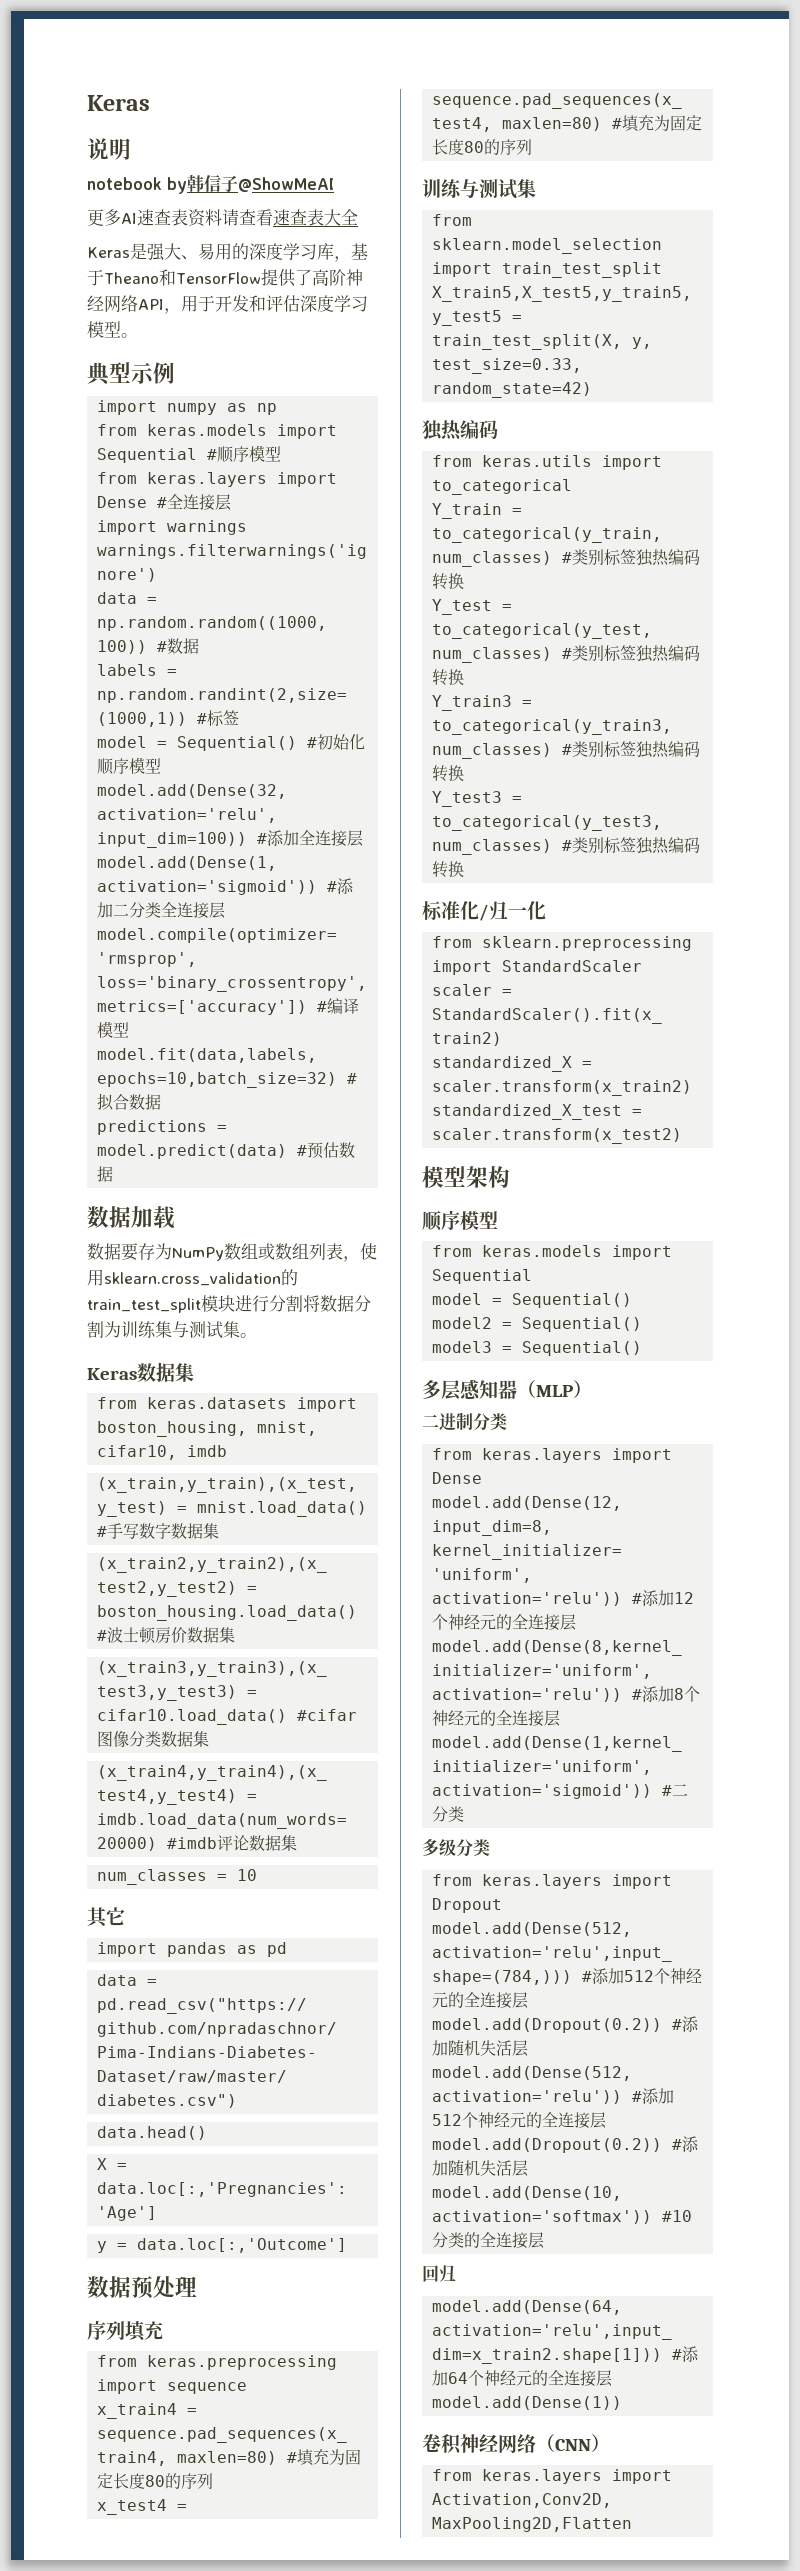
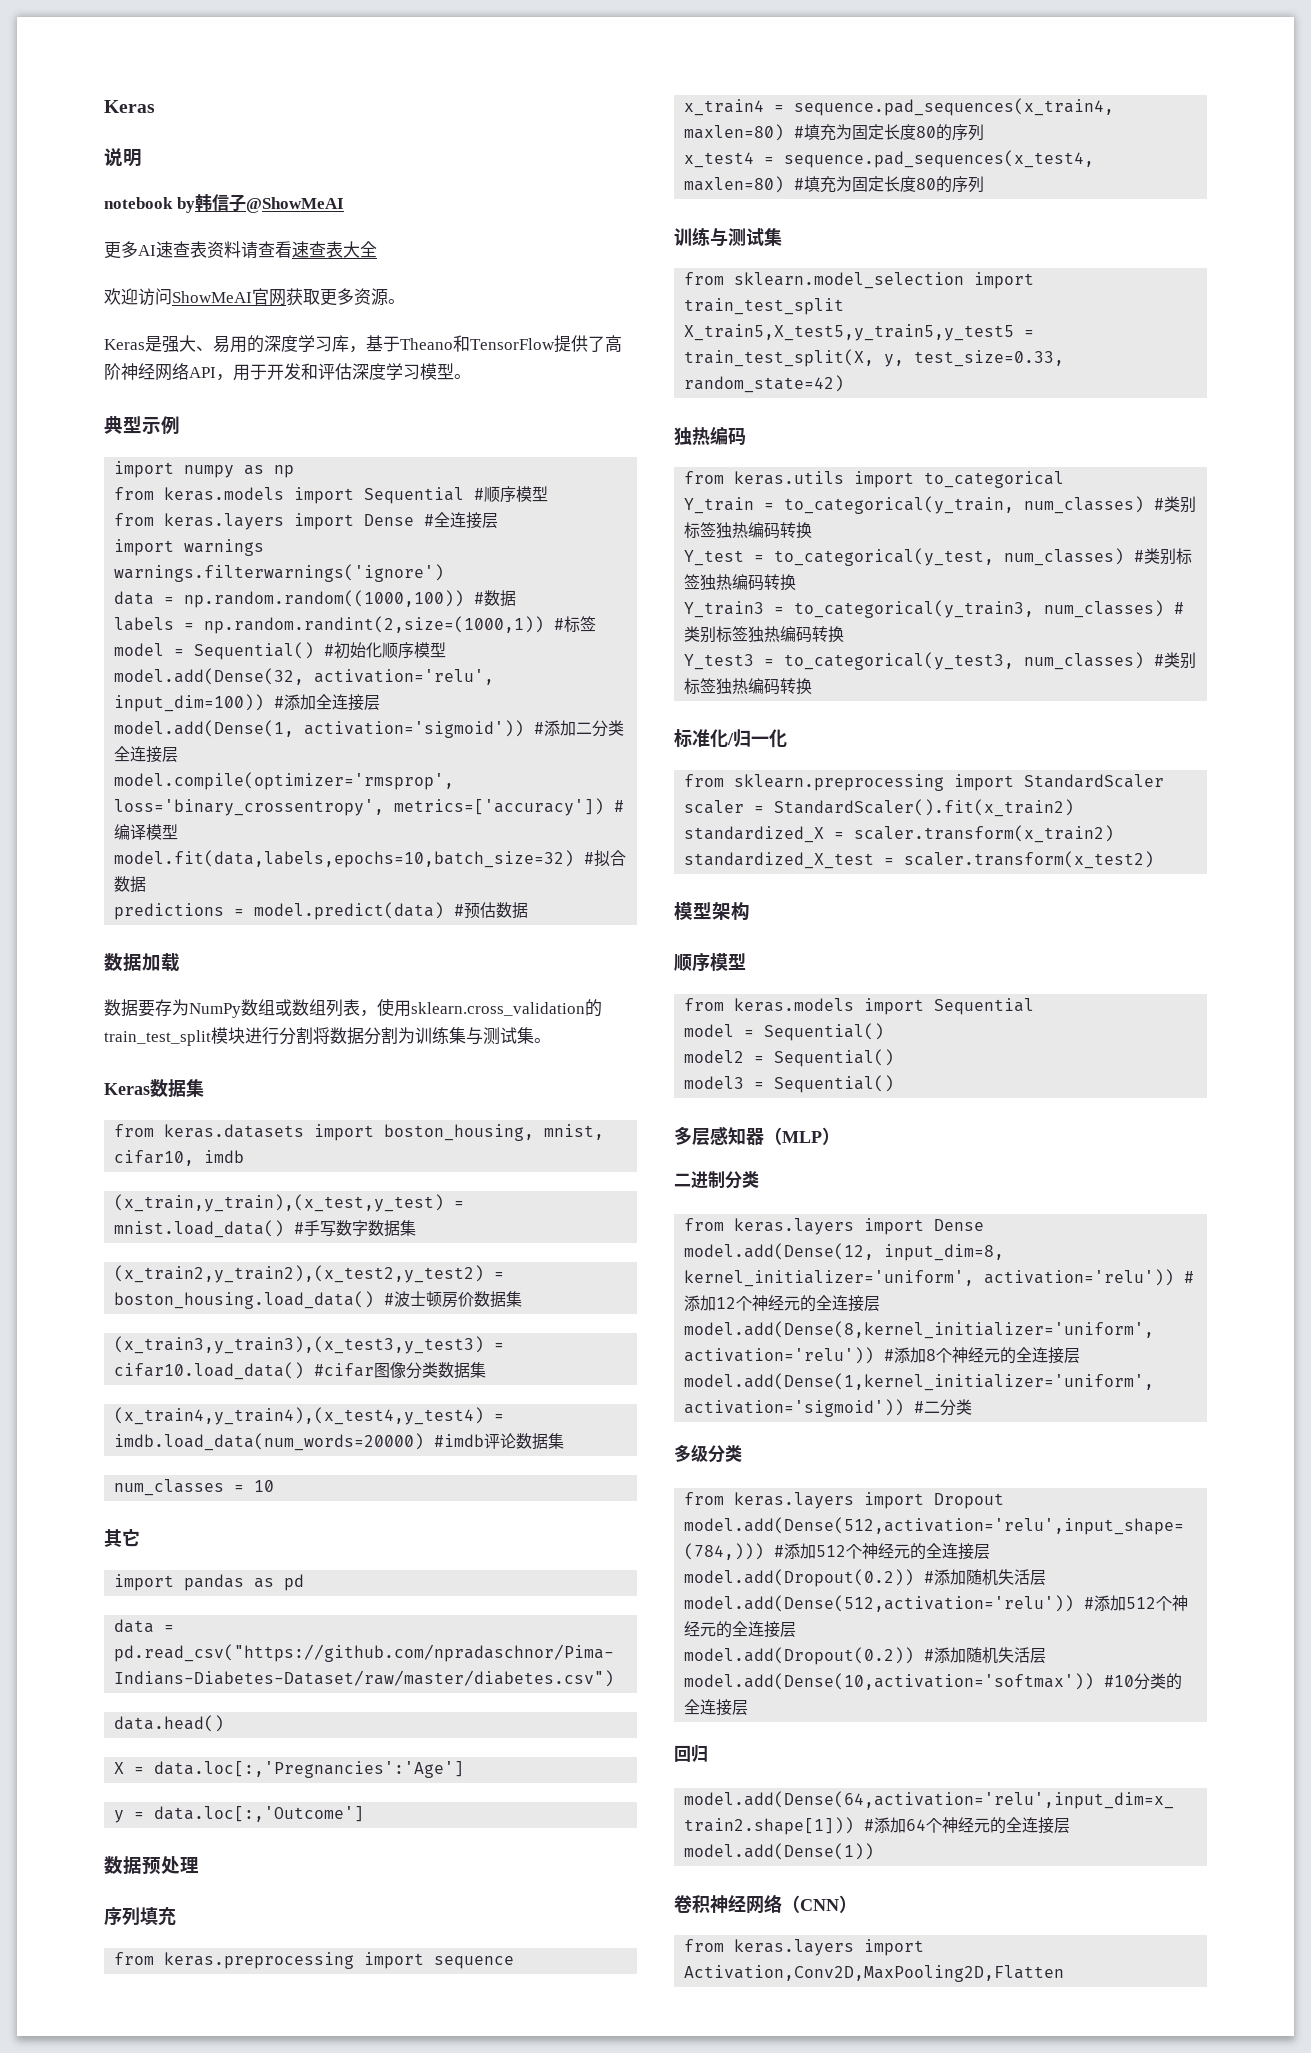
+ 欢迎访问ShowMeAI官网获取更多资源。

